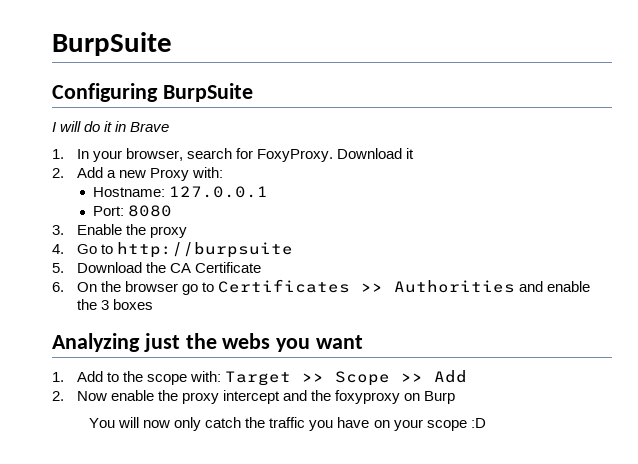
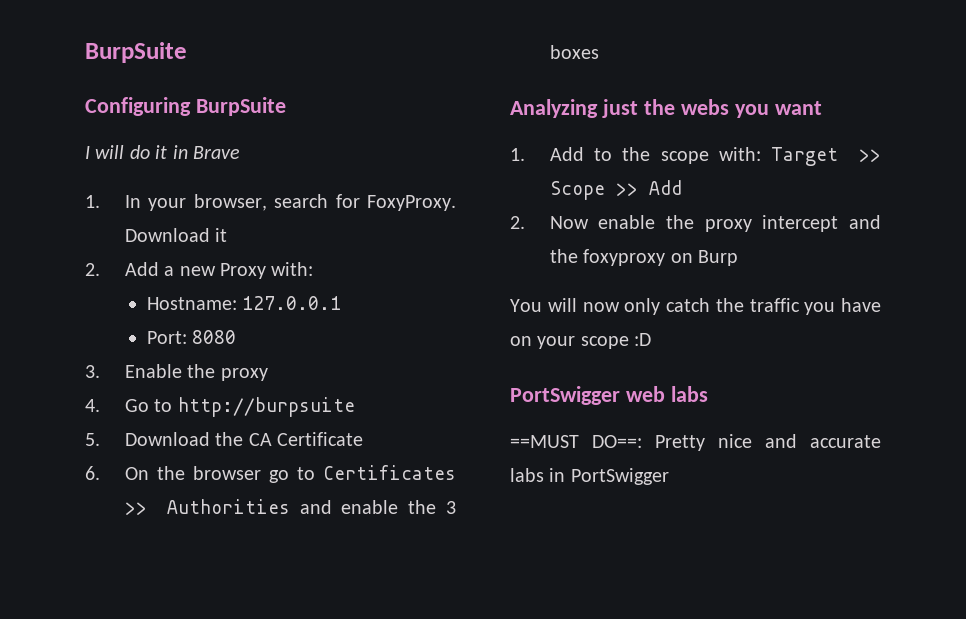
+ PortSwigger web labs
+ ==MUST DO==: Pretty nice and accurate labs in PortSwigger

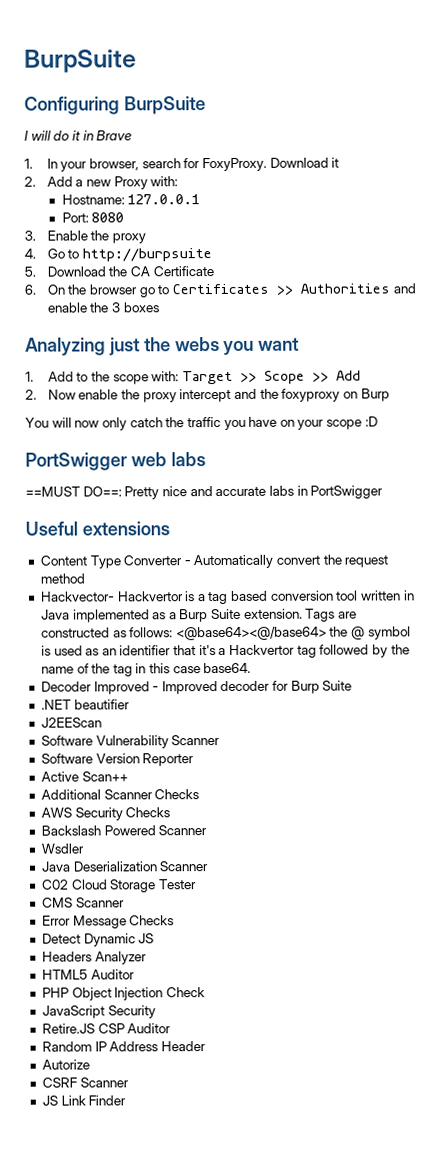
+ Useful extensions
+ Content Type Converter - Automatically convert the request method
+ Hackvector- Hackvertor is a tag based conversion tool written in Java implemented as a Burp Suite extension. Tags are constructed as follows: <@base64><@/base64> the @ symbol is used as an identifier that it's a Hackvertor tag followed by the name of the tag in this case base64.
+ Decoder Improved - Improved decoder for Burp Suite
+ .NET beautifier
+ J2EEScan
+ Software Vulnerability Scanner
+ Software Version Reporter
+ Active Scan++
+ Additional Scanner Checks
+ AWS Security Checks
+ Backslash Powered Scanner
+ Wsdler
+ Java Deserialization Scanner
+ C02 Cloud Storage Tester
+ CMS Scanner
+ Error Message Checks
+ Detect Dynamic JS
+ Headers Analyzer
+ HTML5 Auditor
+ PHP Object Injection Check
+ JavaScript Security
+ Retire.JS CSP Auditor
+ Random IP Address Header
+ Autorize
+ CSRF Scanner
+ JS Link Finder

